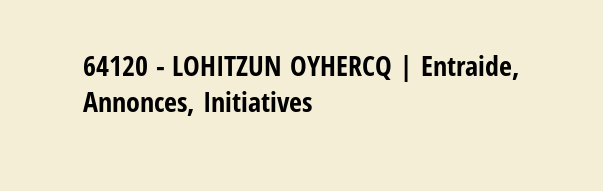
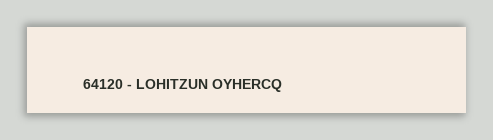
- 64120 - LOHITZUN OYHERCQ | Entraide, Annonces, Initiatives
+ 64120 - LOHITZUN OYHERCQ

